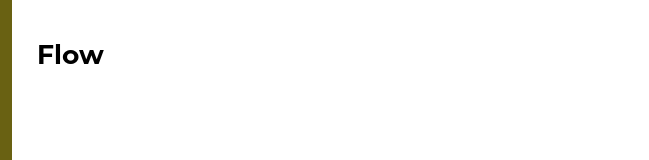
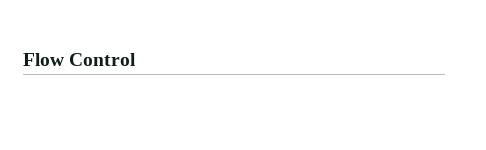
- Flow
+ Flow Control

